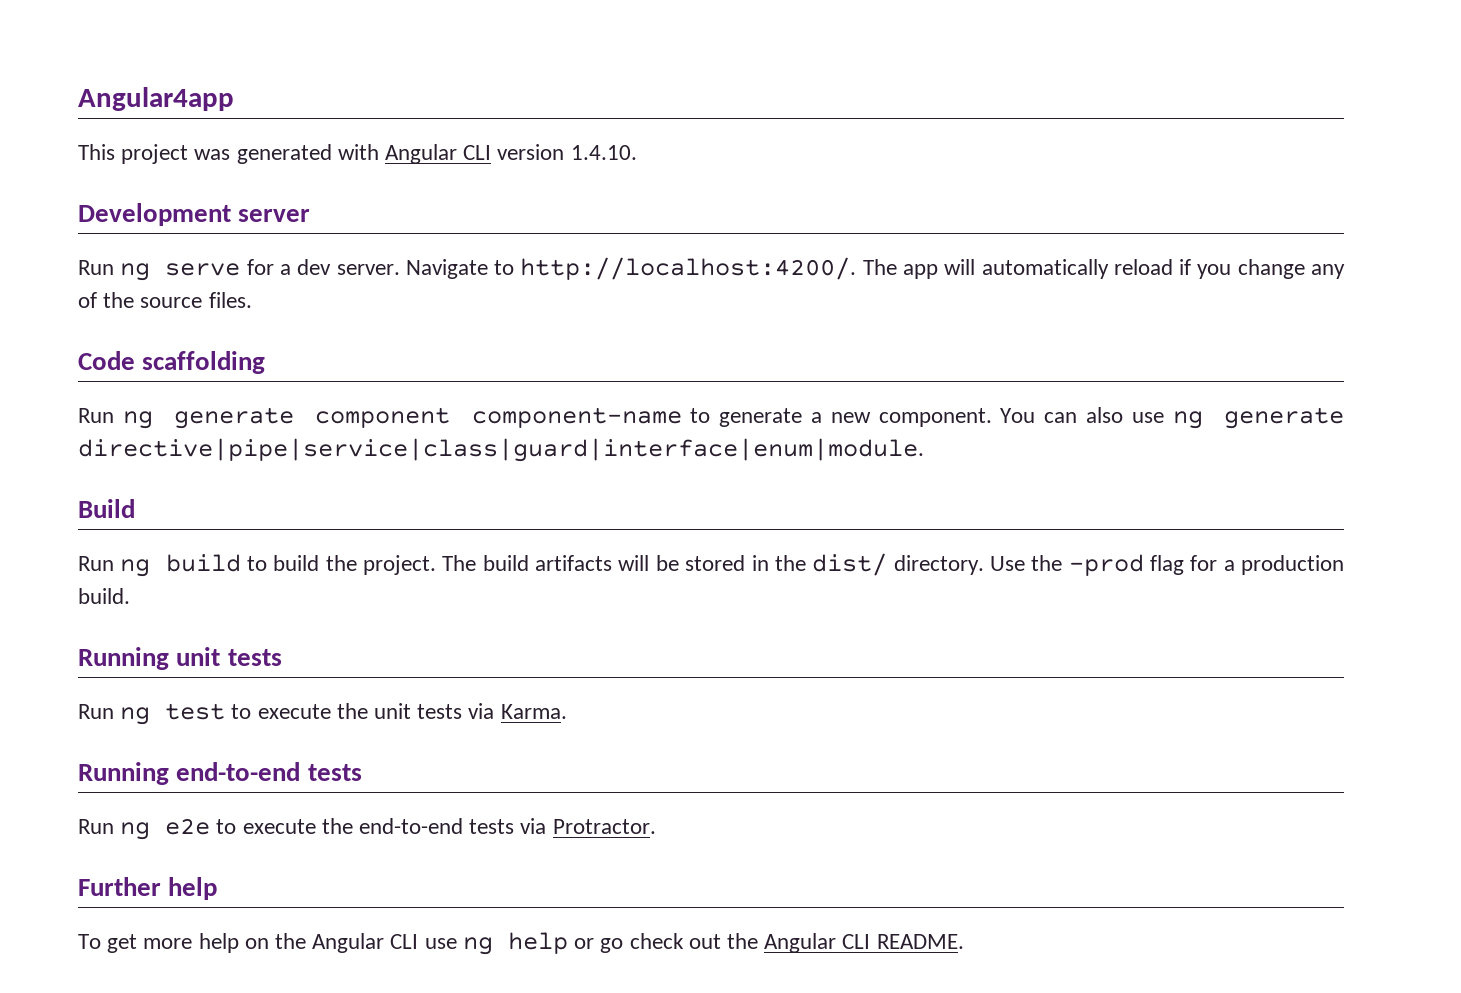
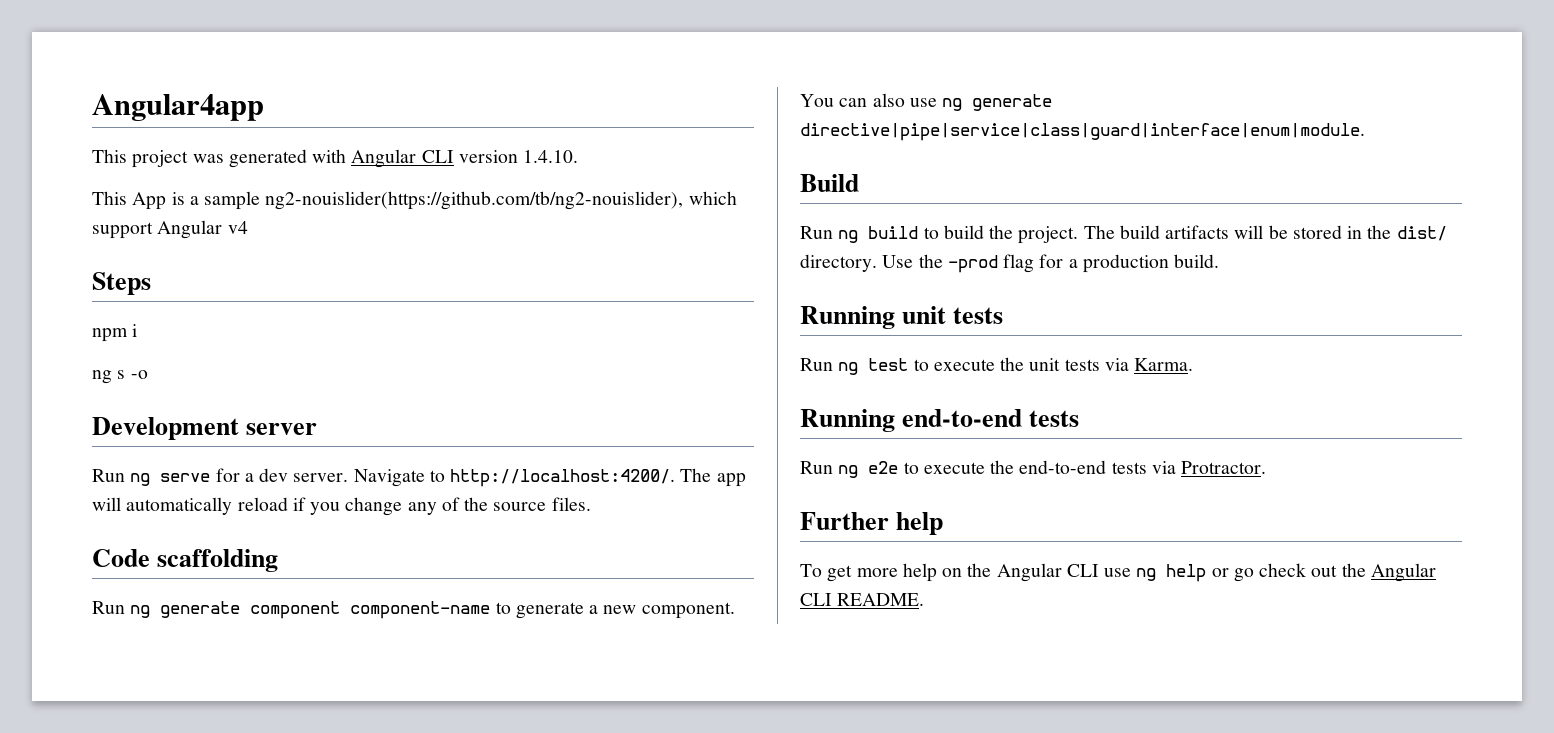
+ This App is a sample ng2-nouislider(https://github.com/tb/ng2-nouislider), which support Angular v4
+ Steps
+ npm i
+ ng s -o

